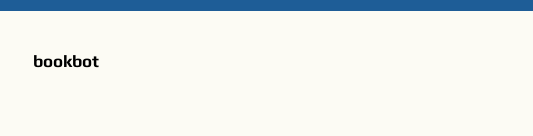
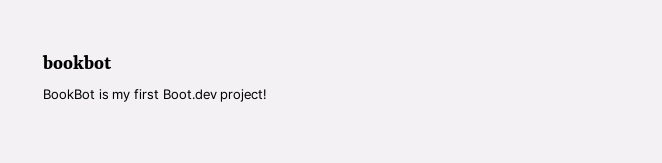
+ BookBot is my first Boot.dev project!

